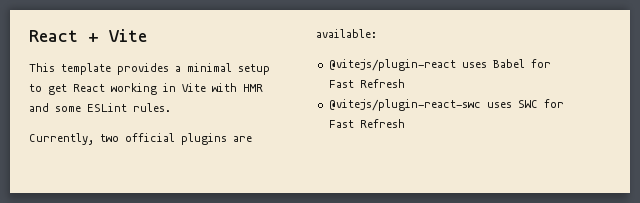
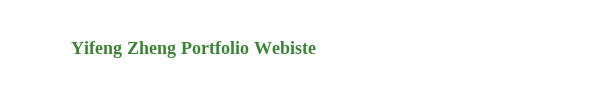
- React + Vite
- This template provides a minimal setup to get React working in Vite with HMR and some ESLint rules.
- Currently, two official plugins are available:
- @vitejs/plugin-react uses Babel for Fast Refresh
- @vitejs/plugin-react-swc uses SWC for Fast Refresh
+ Yifeng Zheng Portfolio Webiste

